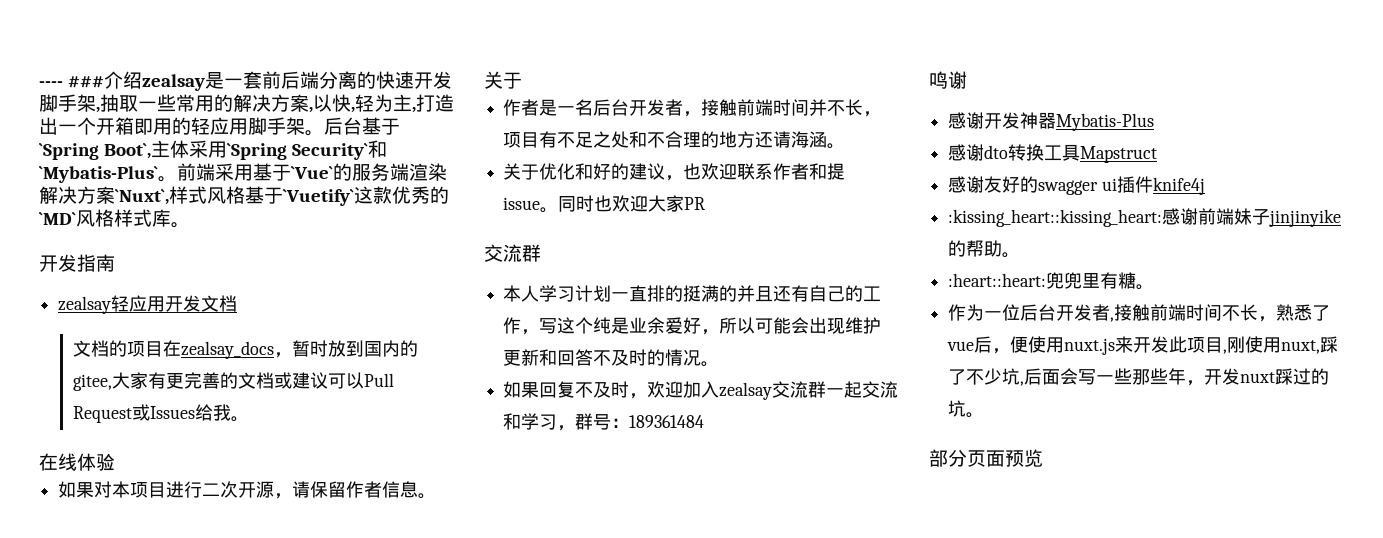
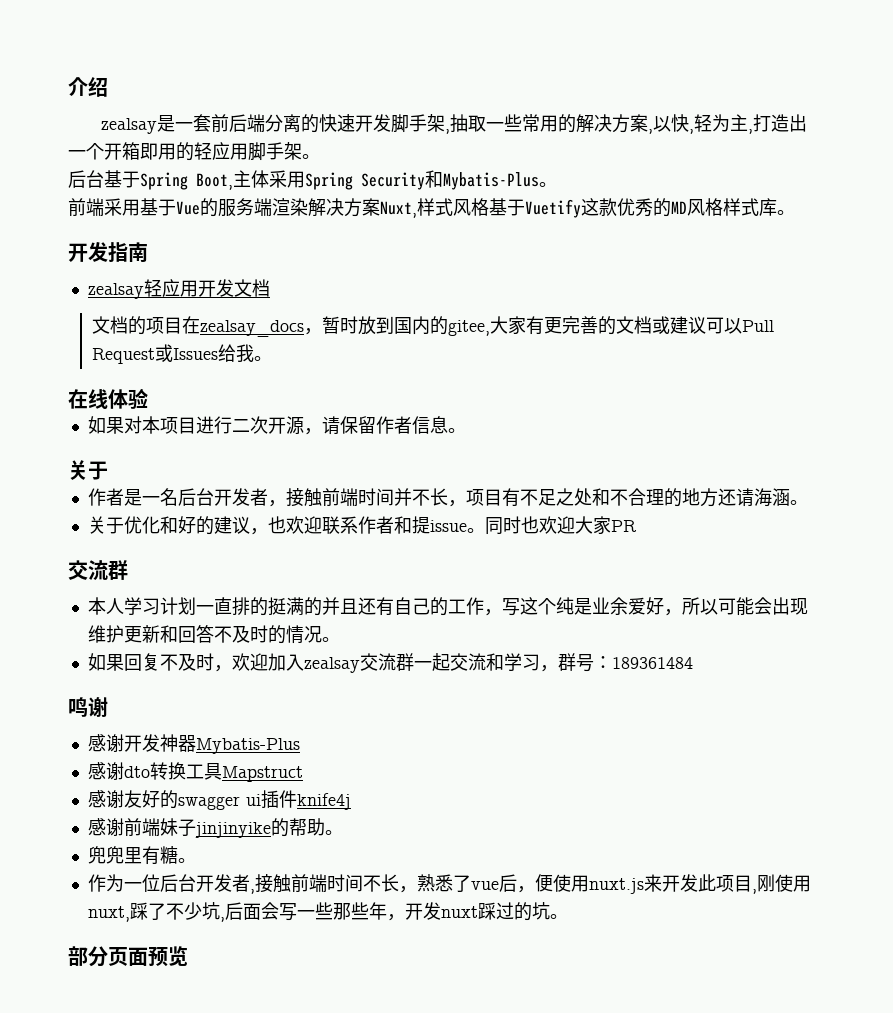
- ---- ###介绍zealsay是一套前后端分离的快速开发脚手架,抽取一些常用的解决方案,以快,轻为主,打造出一个开箱即用的轻应用脚手架。后台基于`Spring Boot`,主体采用`Spring Security`和`Mybatis-Plus`。前端采用基于`Vue`的服务端渲染解决方案`Nuxt`,样式风格基于`Vuetify`这款优秀的`MD`风格样式库。
+ 介绍
+ zealsay是一套前后端分离的快速开发脚手架,抽取一些常用的解决方案,以快,轻为主,打造出一个开箱即用的轻应用脚手架。
+ 后台基于Spring Boot,主体采用Spring Security和Mybatis-Plus。
+ 前端采用基于Vue的服务端渲染解决方案Nuxt,样式风格基于Vuetify这款优秀的MD风格样式库。
- :kissing_heart::kissing_heart:感谢前端妹子jinjinyike的帮助。
+ 感谢前端妹子jinjinyike的帮助。
- :heart::heart:兜兜里有糖。
+ 兜兜里有糖。

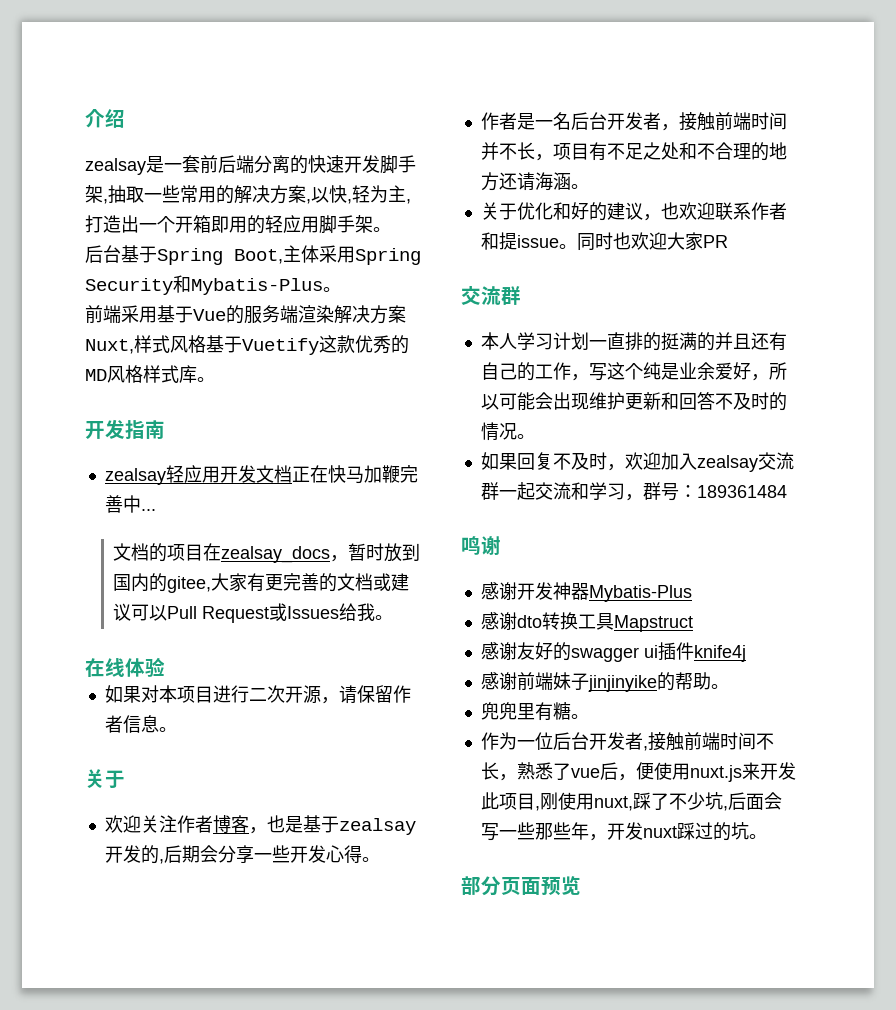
- zealsay轻应用开发文档
+ zealsay轻应用开发文档正在快马加鞭完善中...
+ 欢迎关注作者博客，也是基于zealsay开发的,后期会分享一些开发心得。

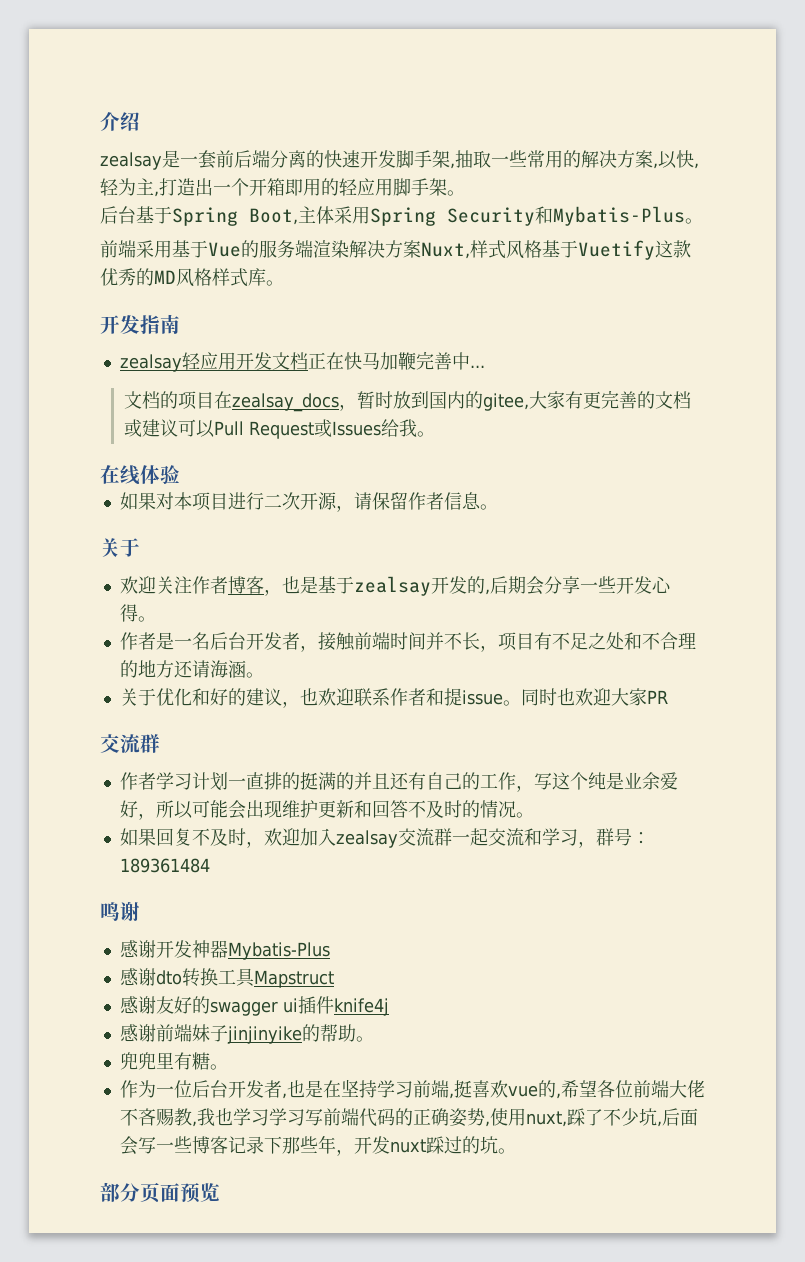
- 本人学习计划一直排的挺满的并且还有自己的工作，写这个纯是业余爱好，所以可能会出现维护更新和回答不及时的情况。
+ 作者学习计划一直排的挺满的并且还有自己的工作，写这个纯是业余爱好，所以可能会出现维护更新和回答不及时的情况。
- 作为一位后台开发者,接触前端时间不长，熟悉了vue后，便使用nuxt.js来开发此项目,刚使用nuxt,踩了不少坑,后面会写一些那些年，开发nuxt踩过的坑。
+ 作为一位后台开发者,也是在坚持学习前端,挺喜欢vue的,希望各位前端大佬不吝赐教,我也学习学习写前端代码的正确姿势,使用nuxt,踩了不少坑,后面会写一些博客记录下那些年，开发nuxt踩过的坑。

